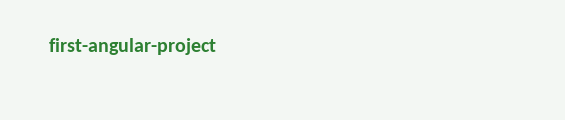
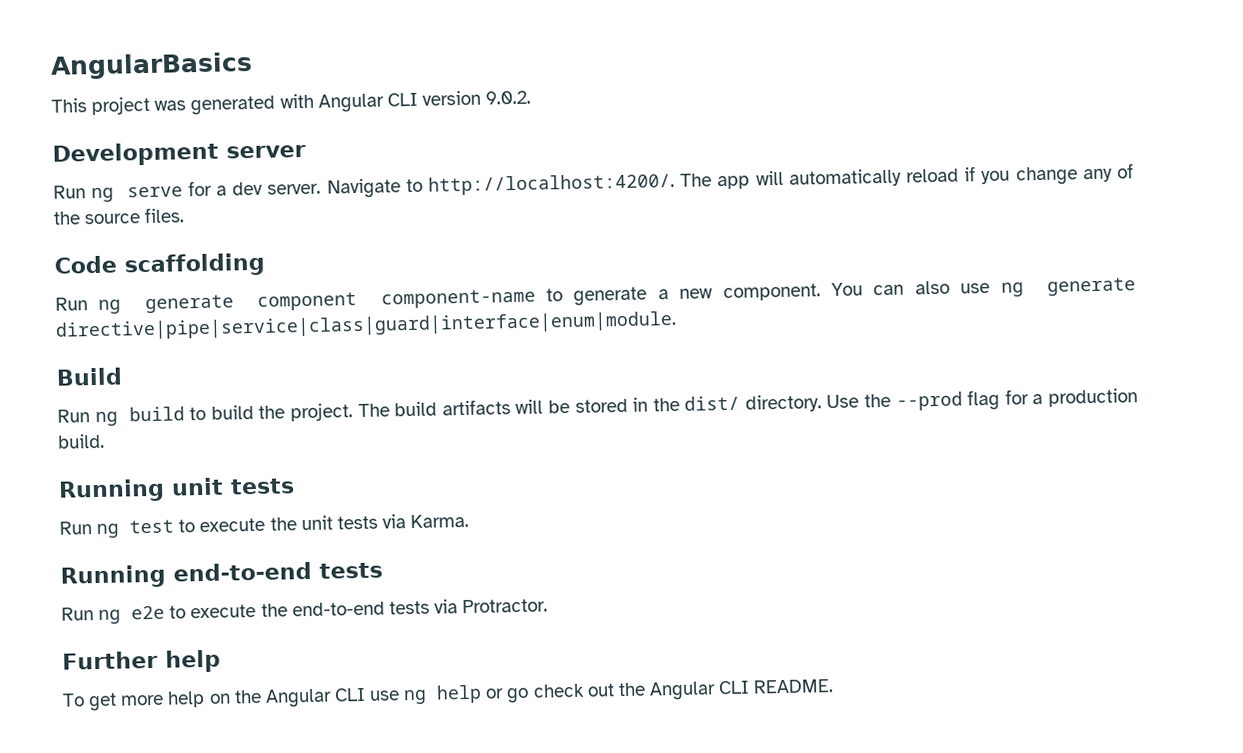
- first-angular-project
+ AngularBasics
+ This project was generated with Angular CLI version 9.0.2.
+ Development server
+ Run ng serve for a dev server. Navigate to http://localhost:4200/. The app will automatically reload if you change any of the source files.
+ Code scaffolding
+ Run ng generate component component-name to generate a new component. You can also use ng generate directive|pipe|service|class|guard|interface|enum|module.
+ Build
+ Run ng build to build the project. The build artifacts will be stored in the dist/ directory. Use the --prod flag for a production build.
+ Running unit tests
+ Run ng test to execute the unit tests via Karma.
+ Running end-to-end tests
+ Run ng e2e to execute the end-to-end tests via Protractor.
+ Further help
+ To get more help on the Angular CLI use ng help or go check out the Angular CLI README.

